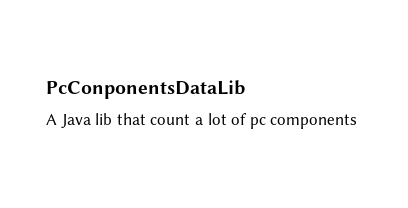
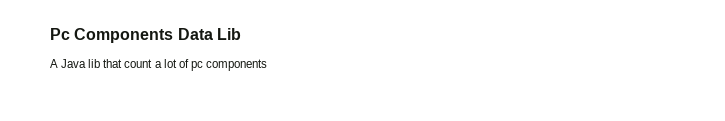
- PcConponentsDataLib
+ Pc Components Data Lib

